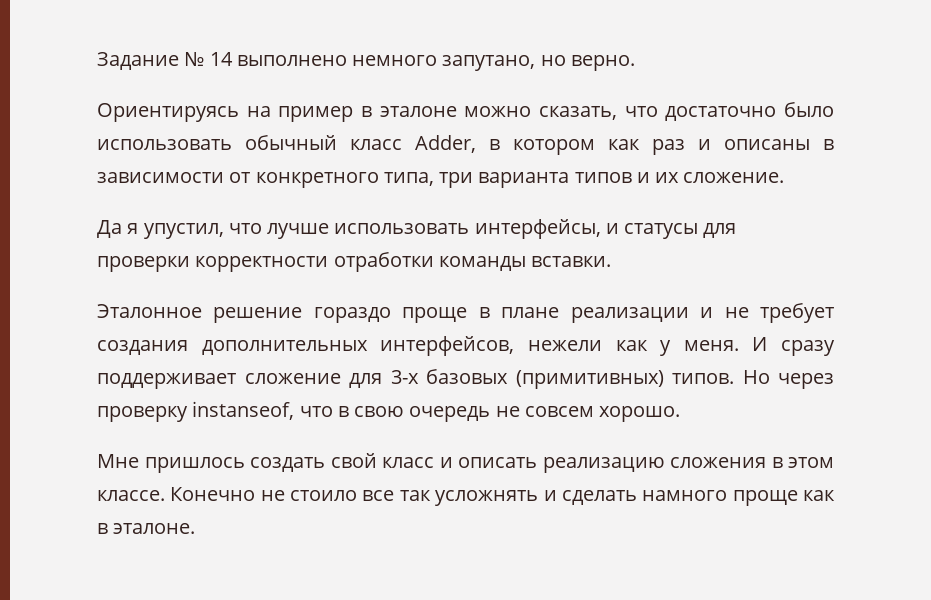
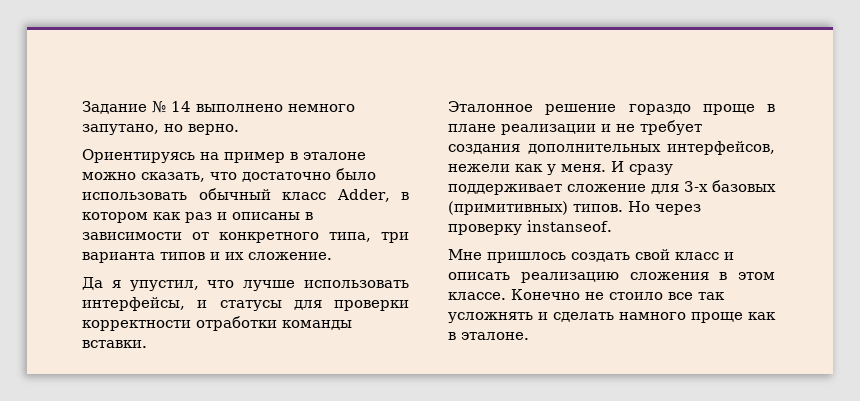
- Но через проверку instanseof, что в свою очередь не совсем хорошо.
+ Но через проверку instanseof.

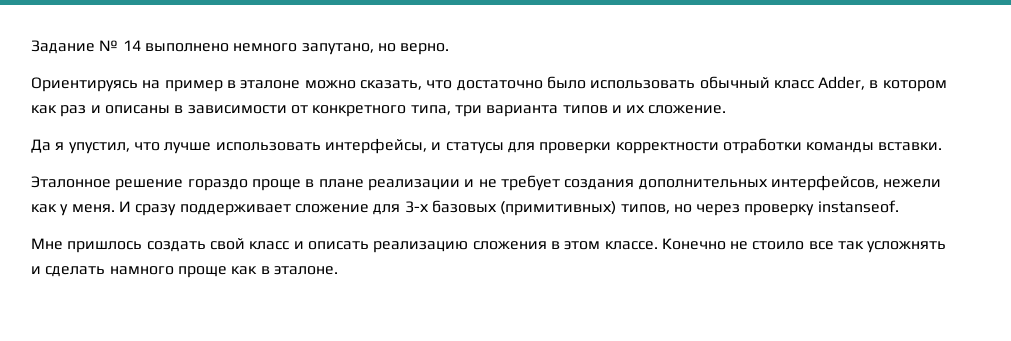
- И сразу поддерживает сложение для 3-х базовых (примитивных) типов. Но через проверку instanseof.
+ И сразу поддерживает сложение для 3-х базовых (примитивных) типов, но через проверку instanseof.

